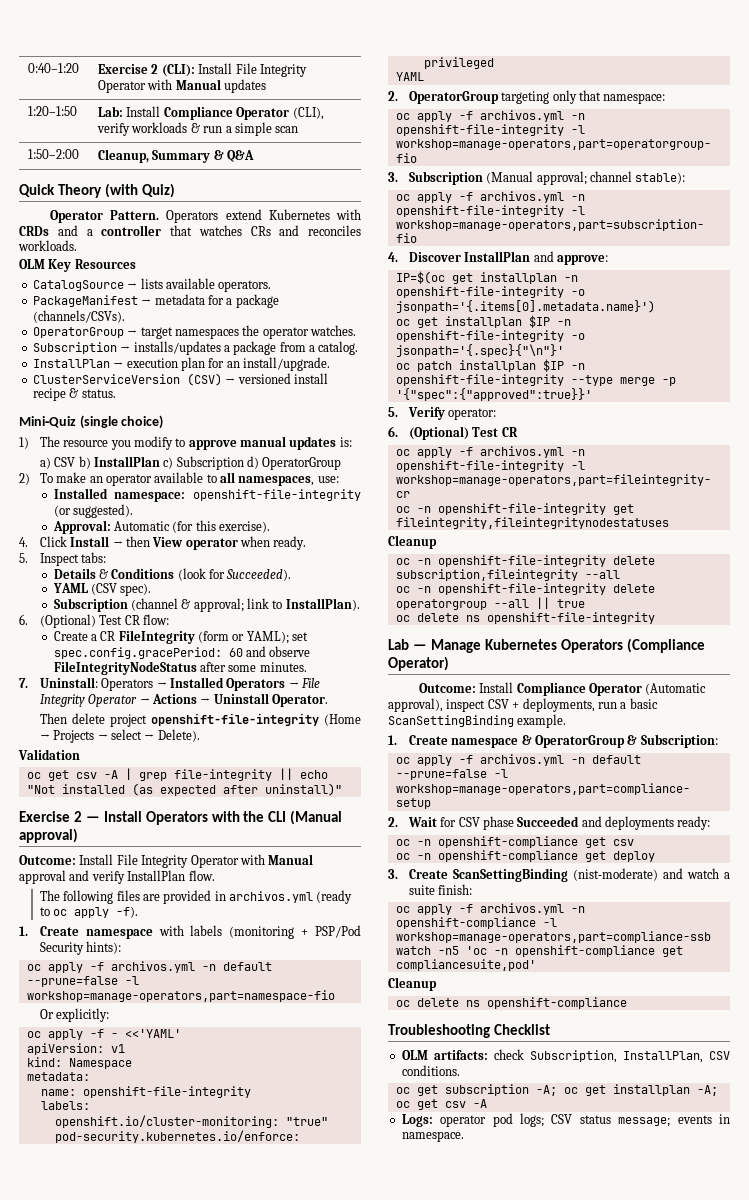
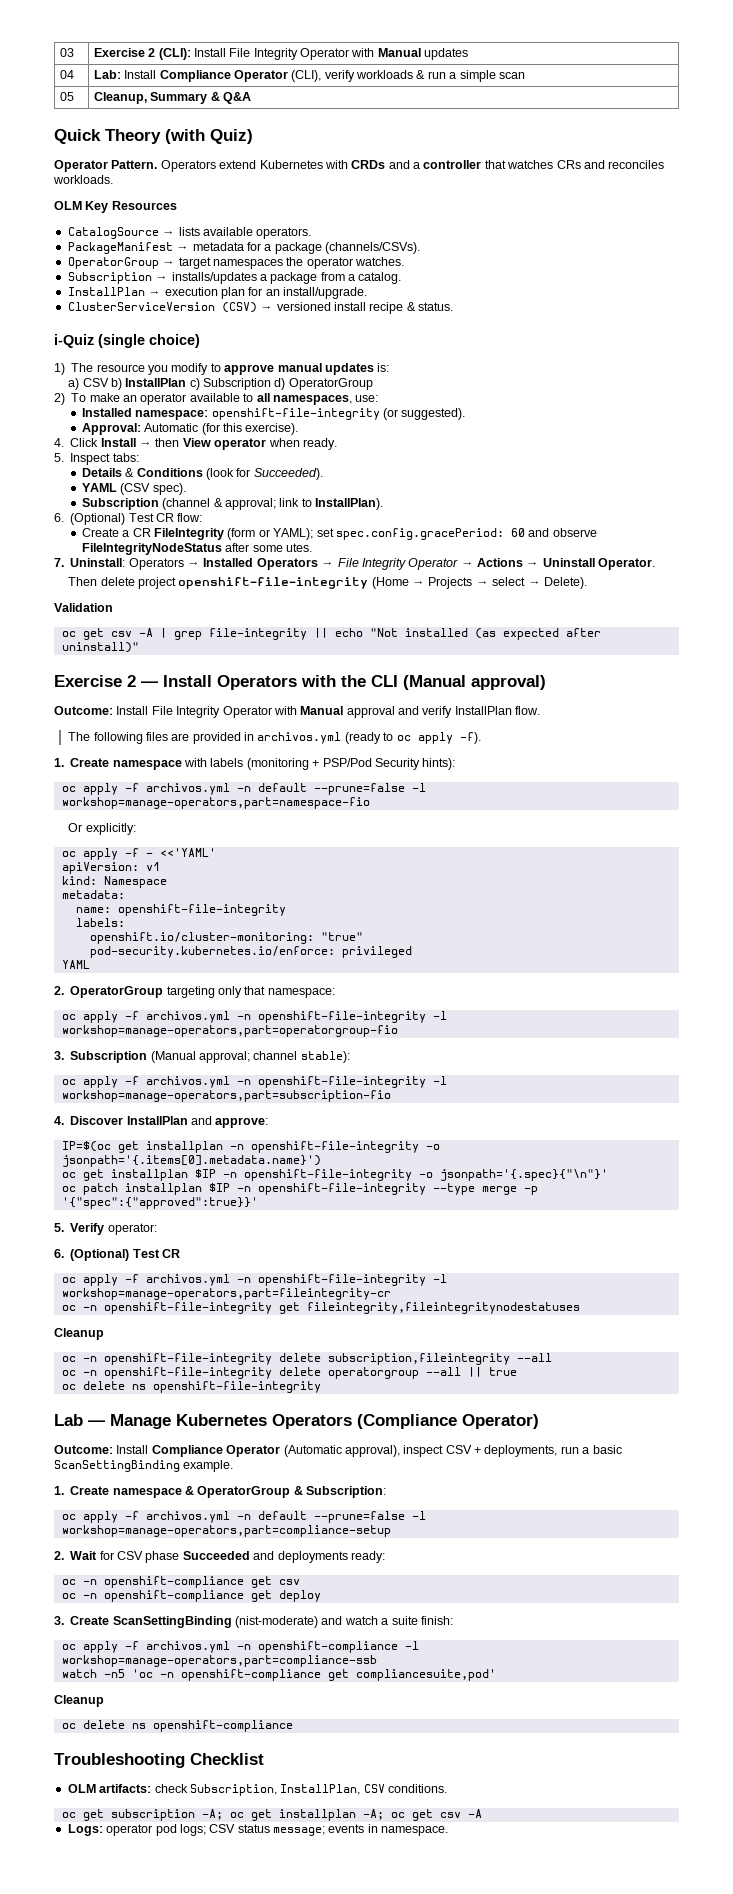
- 0:40–1:20 | Exercise 2 (CLI): Install File Integrity Operator with Manual updates
+ 03 | Exercise 2 (CLI): Install File Integrity Operator with Manual updates
- 1:20–1:50 | Lab: Install Compliance Operator (CLI), verify workloads & run a simple scan
+ 04 | Lab: Install Compliance Operator (CLI), verify workloads & run a simple scan
- 1:50–2:00 | Cleanup, Summary & Q&A
+ 05 | Cleanup, Summary & Q&A
- Mini‑Quiz (single choice)
+ i‑Quiz (single choice)
- Create a CR FileIntegrity (form or YAML); set spec.config.gracePeriod: 60 and observe FileIntegrityNodeStatus after some minutes.
+ Create a CR FileIntegrity (form or YAML); set spec.config.gracePeriod: 60 and observe FileIntegrityNodeStatus after some utes.

